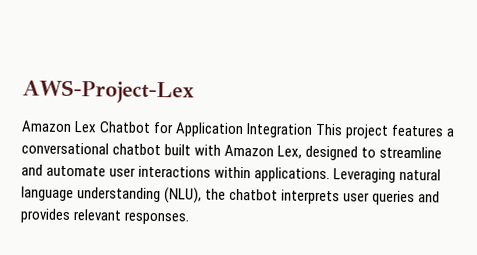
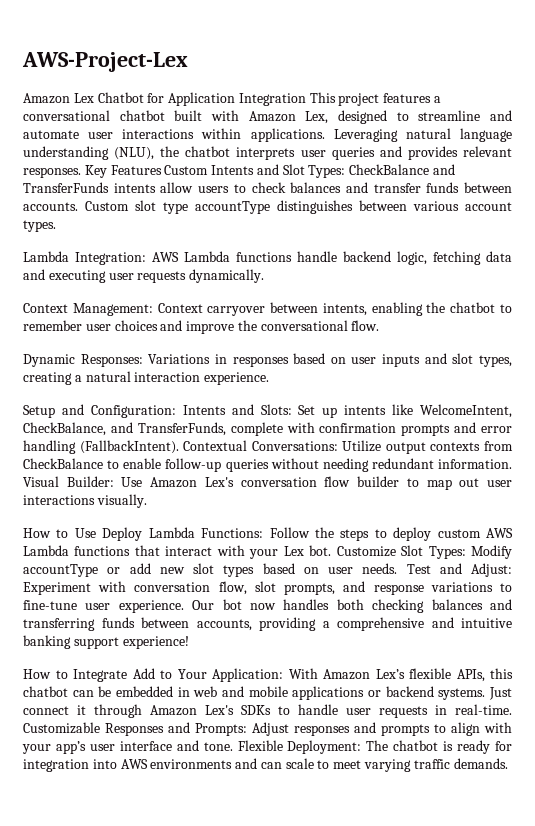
+ Key Features Custom Intents and Slot Types: CheckBalance and TransferFunds intents allow users to check balances and transfer funds between accounts. Custom slot type accountType distinguishes between various account types.
+ Lambda Integration: AWS Lambda functions handle backend logic, fetching data and executing user requests dynamically.
+ Context Management: Context carryover between intents, enabling the chatbot to remember user choices and improve the conversational flow.
+ Dynamic Responses: Variations in responses based on user inputs and slot types, creating a natural interaction experience.
+ Setup and Configuration: Intents and Slots: Set up intents like WelcomeIntent, CheckBalance, and TransferFunds, complete with confirmation prompts and error handling (FallbackIntent). Contextual Conversations: Utilize output contexts from CheckBalance to enable follow-up queries without needing redundant information. Visual Builder: Use Amazon Lex's conversation flow builder to map out user interactions visually.
+ How to Use Deploy Lambda Functions: Follow the steps to deploy custom AWS Lambda functions that interact with your Lex bot. Customize Slot Types: Modify accountType or add new slot types based on user needs. Test and Adjust: Experiment with conversation flow, slot prompts, and response variations to fine-tune user experience. Our bot now handles both checking balances and transferring funds between accounts, providing a comprehensive and intuitive banking support experience!
+ How to Integrate Add to Your Application: With Amazon Lex’s flexible APIs, this chatbot can be embedded in web and mobile applications or backend systems. Just connect it through Amazon Lex's SDKs to handle user requests in real-time. Customizable Responses and Prompts: Adjust responses and prompts to align with your app’s user interface and tone. Flexible Deployment: The chatbot is ready for integration into AWS environments and can scale to meet varying traffic demands.

